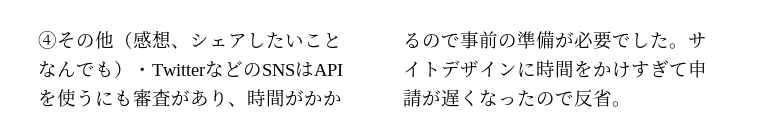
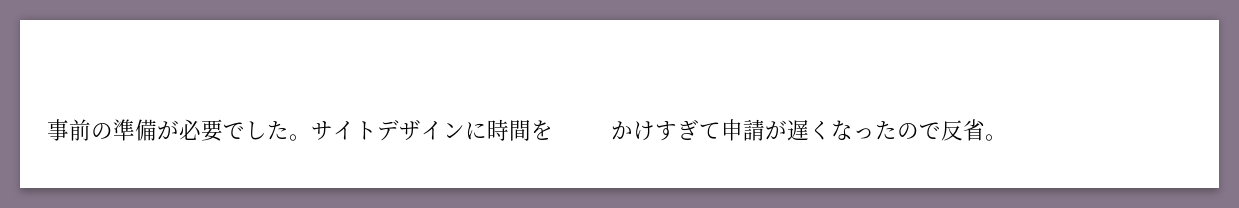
- ④その他（感想、シェアしたいことなんでも）・TwitterなどのSNSはAPIを使うにも審査があり、時間がかかるので事前の準備が必要でした。
+ 事前の準備が必要でした。

